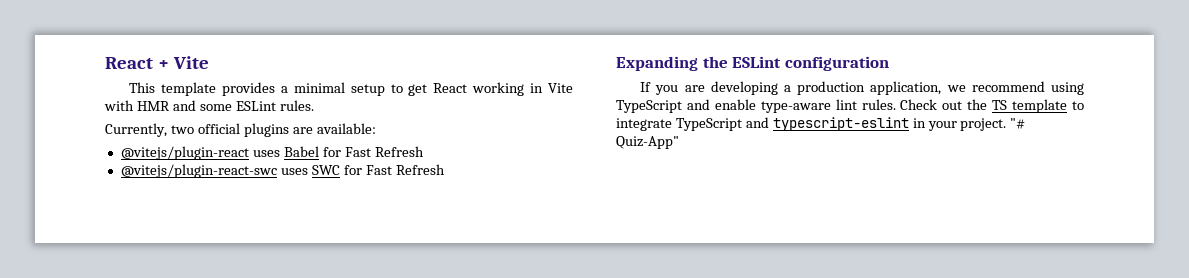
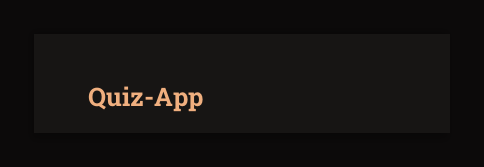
- React + Vite
- This template provides a minimal setup to get React working in Vite with HMR and some ESLint rules.
- Currently, two official plugins are available:
- @vitejs/plugin-react uses Babel for Fast Refresh
- @vitejs/plugin-react-swc uses SWC for Fast Refresh
- Expanding the ESLint configuration
- If you are developing a production application, we recommend using TypeScript and enable type-aware lint rules. Check out the TS template to integrate TypeScript and typescript-eslint in your project. "# Quiz-App"
+ Quiz-App

